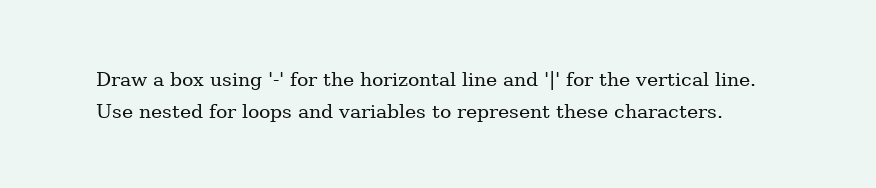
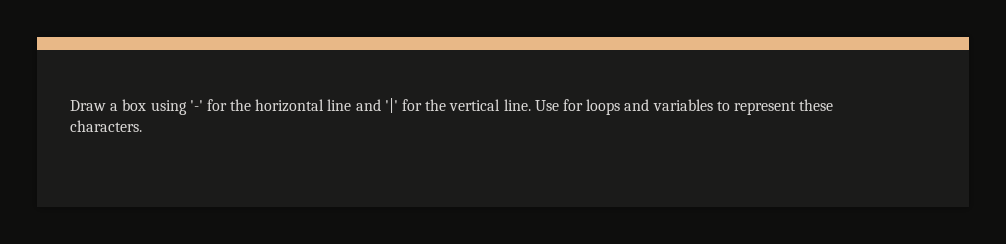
- Use nested for loops and variables to represent these characters.
+ Use for loops and variables to represent these characters.

